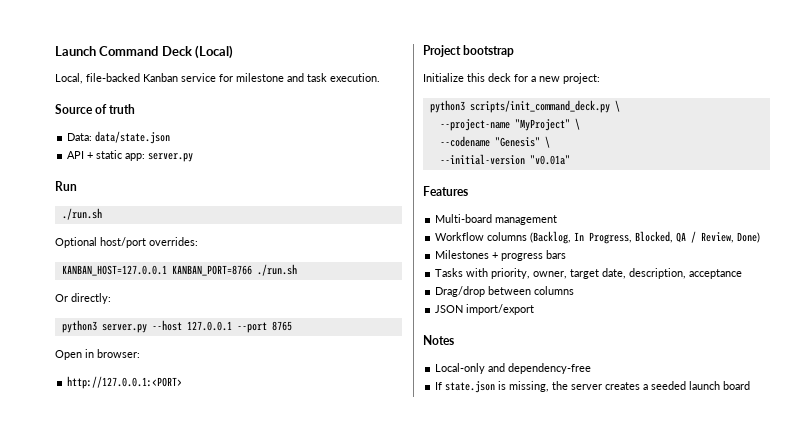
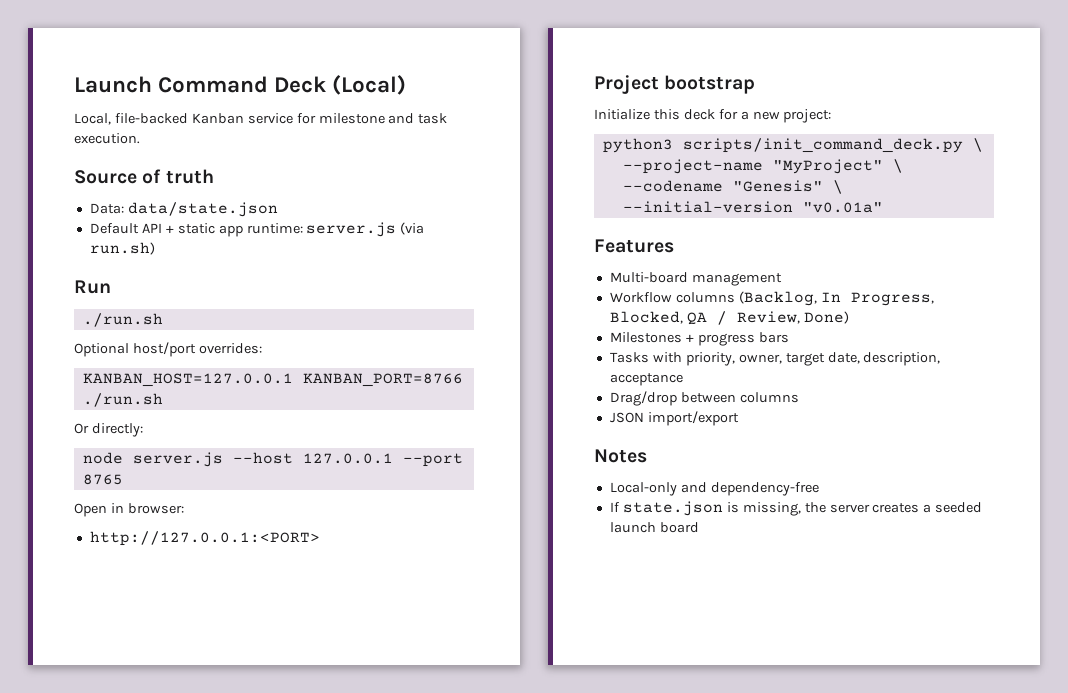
- API + static app: server.py
+ Default API + static app runtime: server.js (via run.sh)
- python3 server.py --host 127.0.0.1 --port 8765
+ node server.js --host 127.0.0.1 --port 8765

